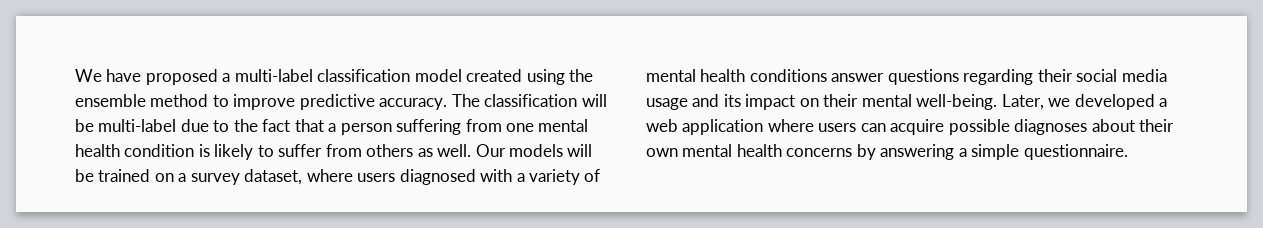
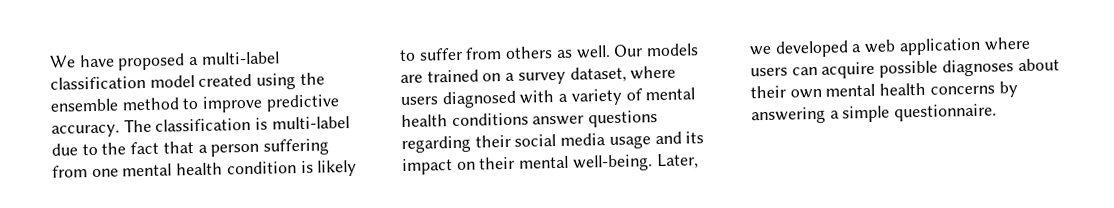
- The classification will be multi-label due to the fact that a person suffering from one mental health condition is likely to suffer from others as well.
+ The classification is multi-label due to the fact that a person suffering from one mental health condition is likely to suffer from others as well.
- Our models will be trained on a survey dataset, where users diagnosed with a variety of mental health conditions answer questions regarding their social media usage and its impact on their mental well-being.
+ Our models are trained on a survey dataset, where users diagnosed with a variety of mental health conditions answer questions regarding their social media usage and its impact on their mental well-being.

